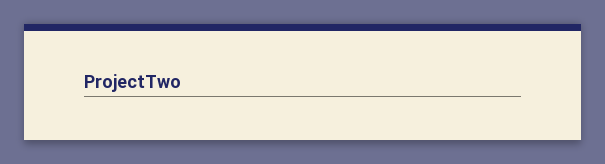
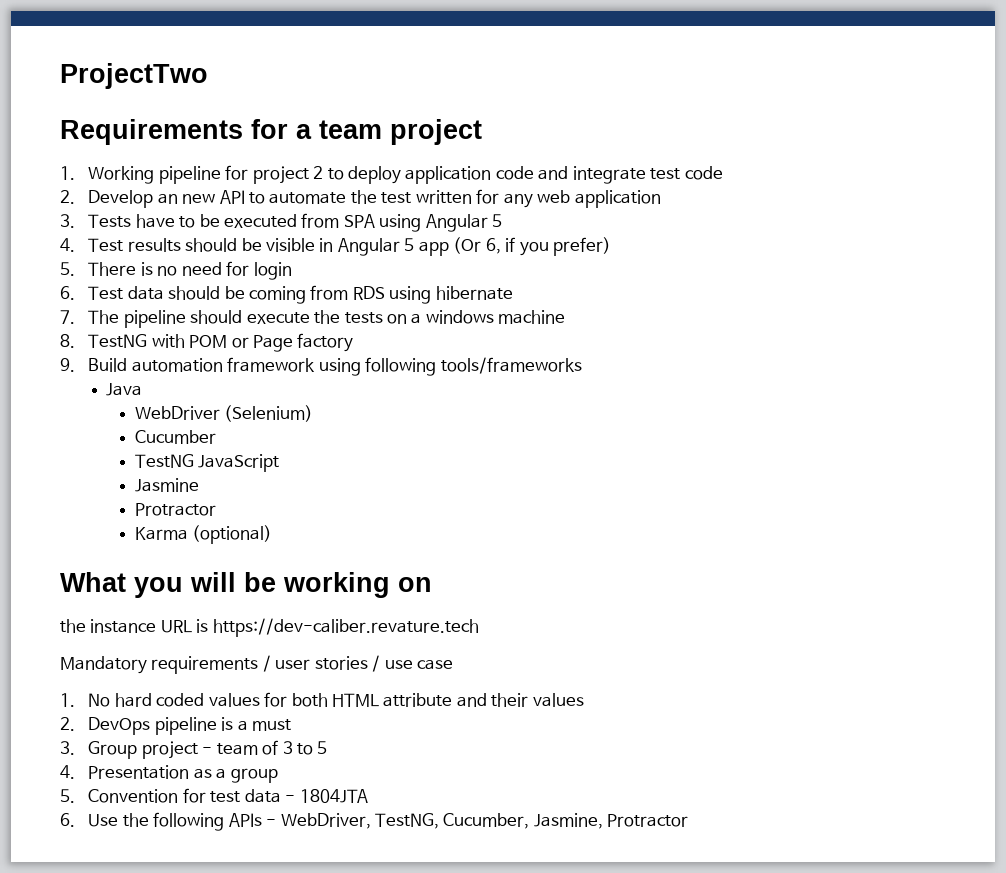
+ Requirements for a team project
+ 1. Working pipeline for project 2 to deploy application code and integrate test code
+ 2. Develop an new API to automate the test written for any web application
+ 3. Tests have to be executed from SPA using Angular 5
+ 4. Test results should be visible in Angular 5 app (Or 6, if you prefer)
+ 5. There is no need for login
+ 6. Test data should be coming from RDS using hibernate
+ 7. The pipeline should execute the tests on a windows machine
+ 8. TestNG with POM or Page factory
+ 9. Build automation framework using following tools/frameworks
+ Java
+ WebDriver (Selenium)
+ Cucumber
+ TestNG JavaScript
+ Jasmine
+ Protractor
+ Karma (optional)
+ What you will be working on
+ the instance URL is https://dev-caliber.revature.tech
+ Mandatory requirements / user stories / use case
+ 1. No hard coded values for both HTML attribute and their values
+ 2. DevOps pipeline is a must
+ 3. Group project - team of 3 to 5
+ 4. Presentation as a group
+ 5. Convention for test data - 1804JTA
+ 6. Use the following APIs - WebDriver, TestNG, Cucumber, Jasmine, Protractor

